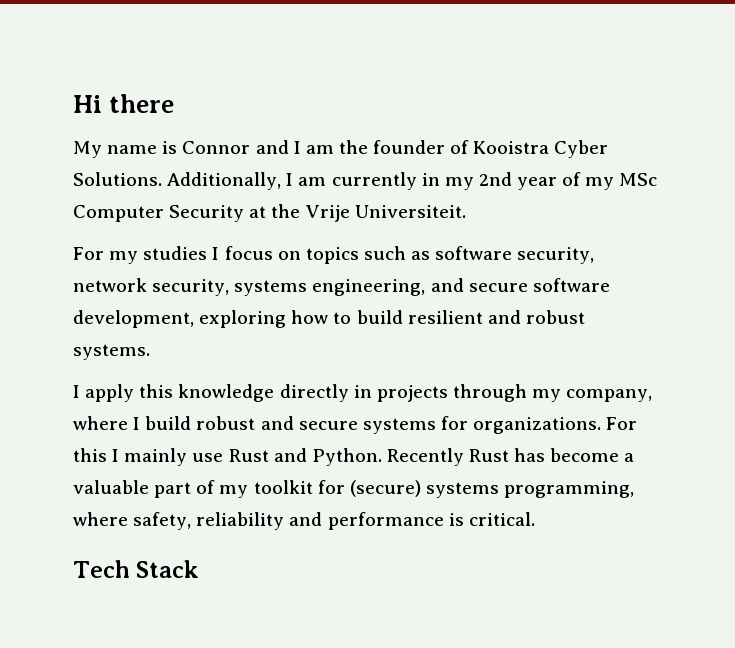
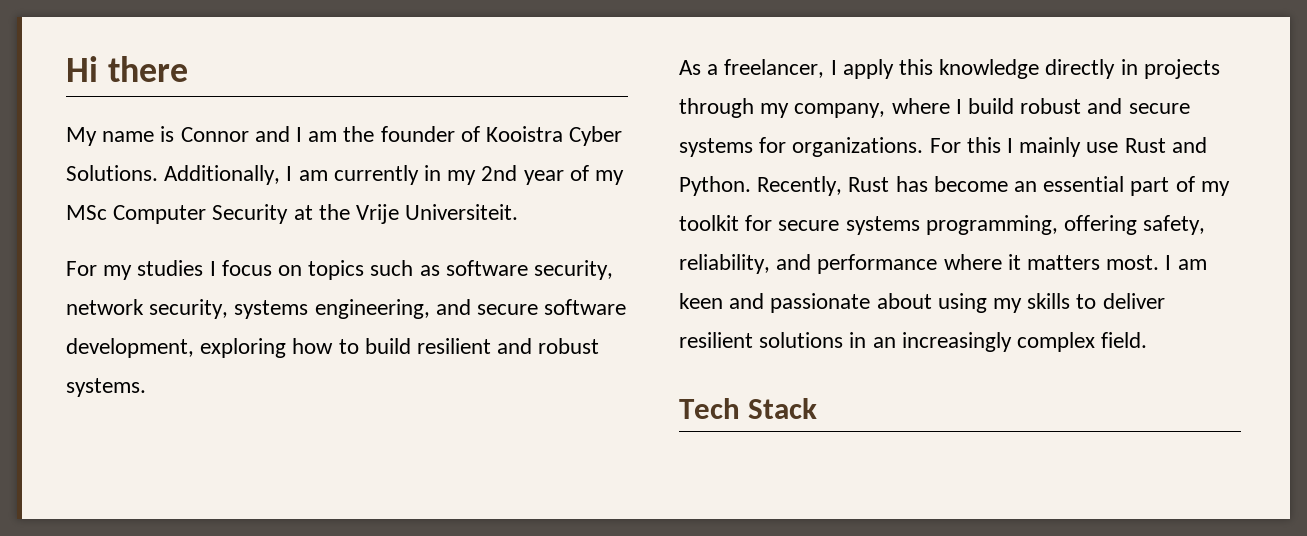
- I apply this knowledge directly in projects through my company, where I build robust and secure systems for organizations.
+ As a freelancer, I apply this knowledge directly in projects through my company, where I build robust and secure systems for organizations.
- Recently Rust has become a valuable part of my toolkit for (secure) systems programming, where safety, reliability and performance is critical.
+ Recently, Rust has become an essential part of my toolkit for secure systems programming, offering safety, reliability, and performance where it matters most. I am keen and passionate about using my skills to deliver resilient solutions in an increasingly complex field.

